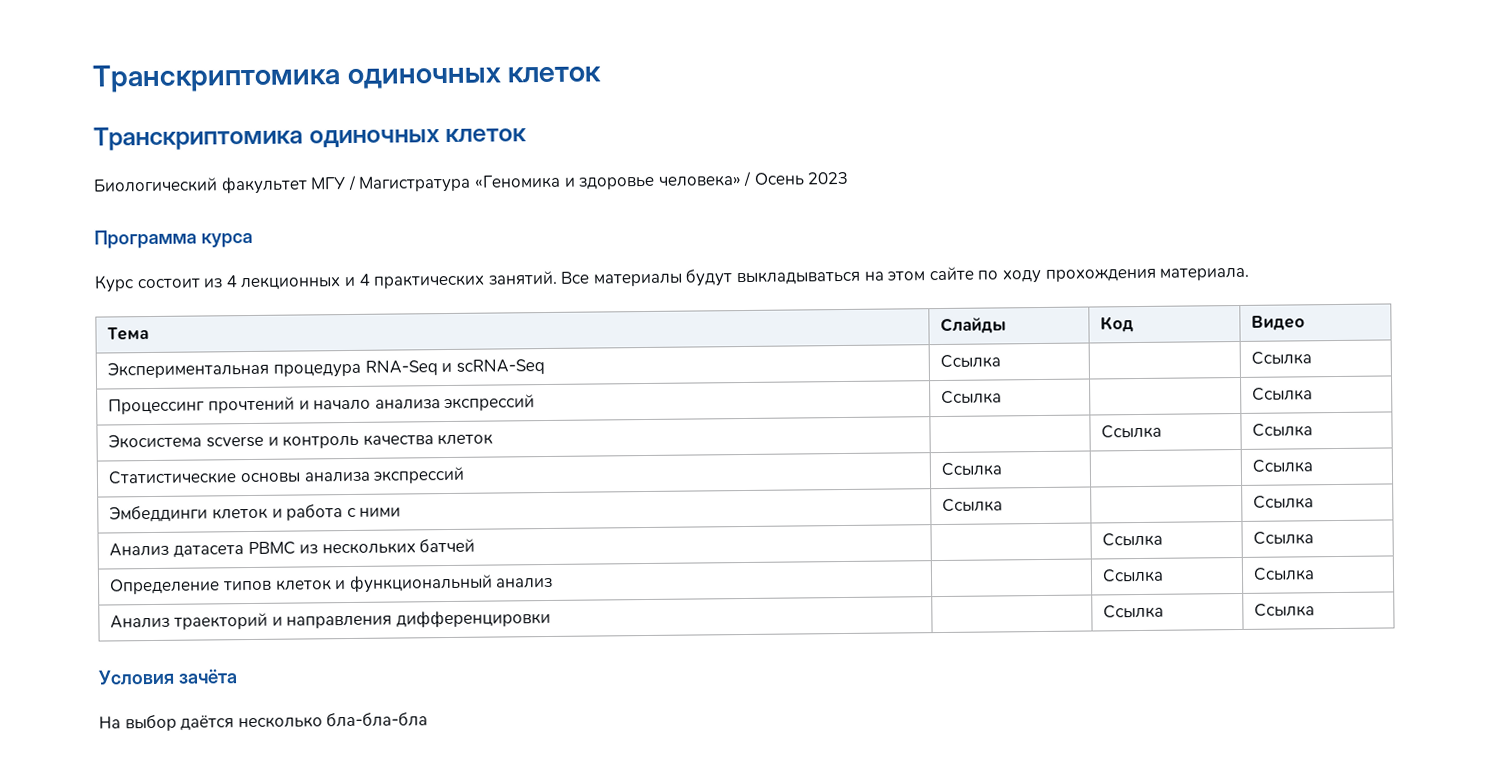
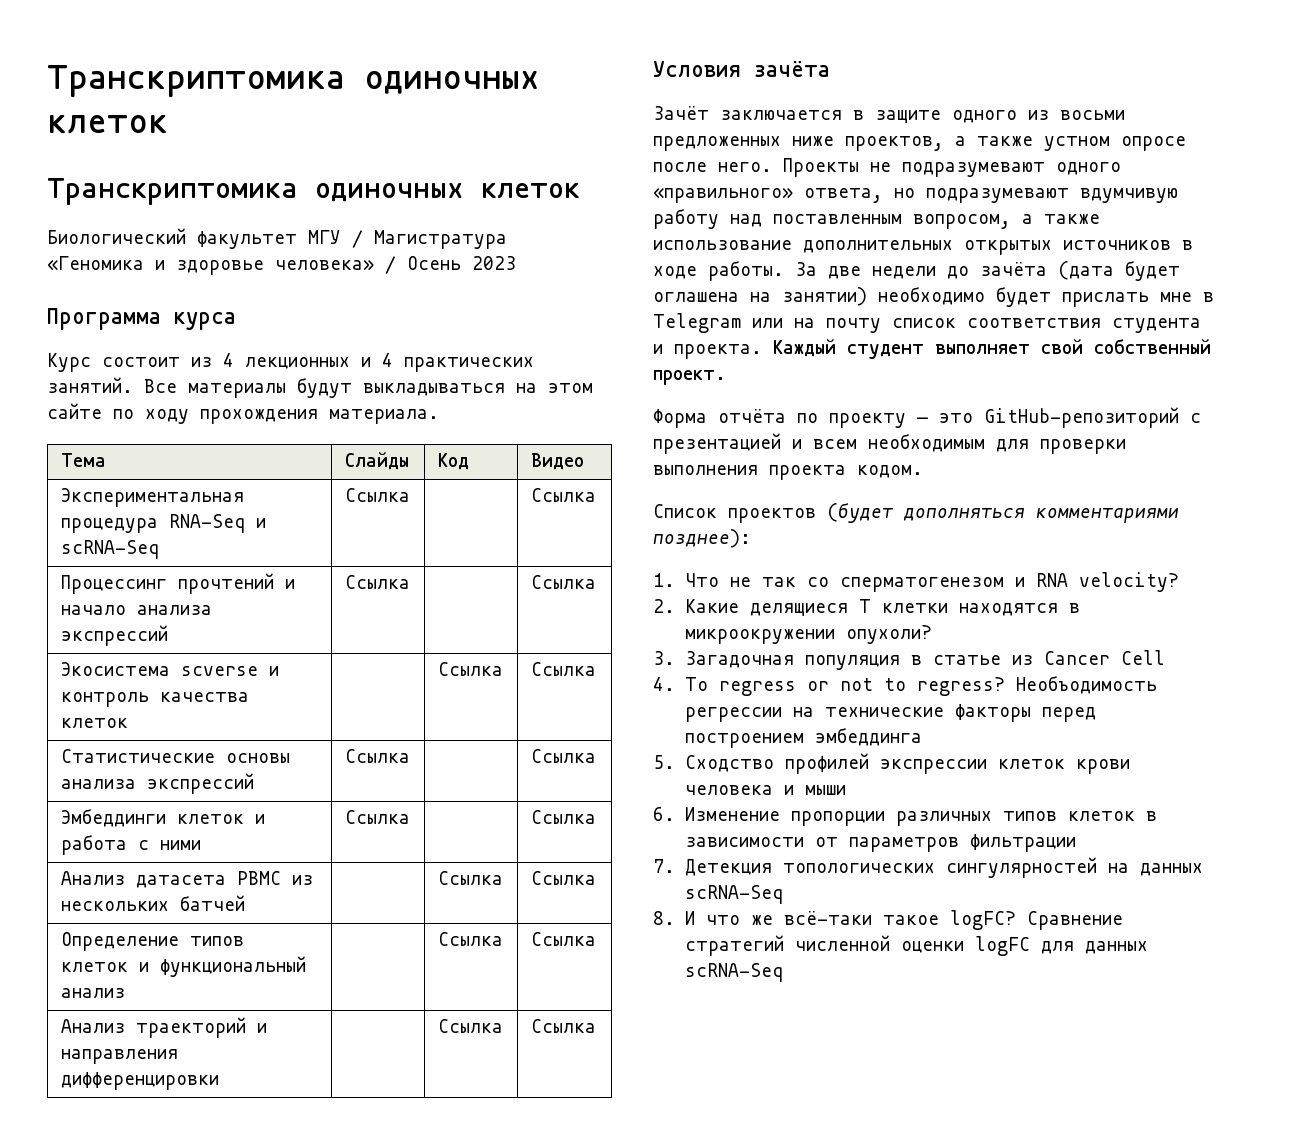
- На выбор даётся несколько бла-бла-бла
+ Зачёт заключается в защите одного из восьми предложенных ниже проектов, а также устном опросе после него. Проекты не подразумевают одного «правильного» ответа, но подразумевают вдумчивую работу над поставленным вопросом, а также использование дополнительных открытых источников в ходе работы. За две недели до зачёта (дата будет оглашена на занятии) необходимо будет прислать мне в Telegram или на почту список соответствия студента и проекта. Каждый студент выполняет свой собственный проект.
+ Форма отчёта по проекту — это GitHub-репозиторий с презентацией и всем необходимым для проверки выполнения проекта кодом.
+ Список проектов (будет дополняться комментариями позднее):
+ 1. Что не так со сперматогенезом и RNA velocity?
+ 2. Какие делящиеся Т клетки находятся в микроокружении опухоли?
+ 3. Загадочная популяция в статье из Cancer Cell
+ 4. To regress or not to regress? Необъодимость регрессии на технические факторы перед построением эмбеддинга
+ 5. Сходство профилей экспрессии клеток крови человека и мыши
+ 6. Изменение пропорции различных типов клеток в зависимости от параметров фильтрации
+ 7. Детекция топологических сингулярностей на данных scRNA-Seq
+ 8. И что же всё-таки такое logFC? Сравнение стратегий численной оценки logFC для данных scRNA-Seq

